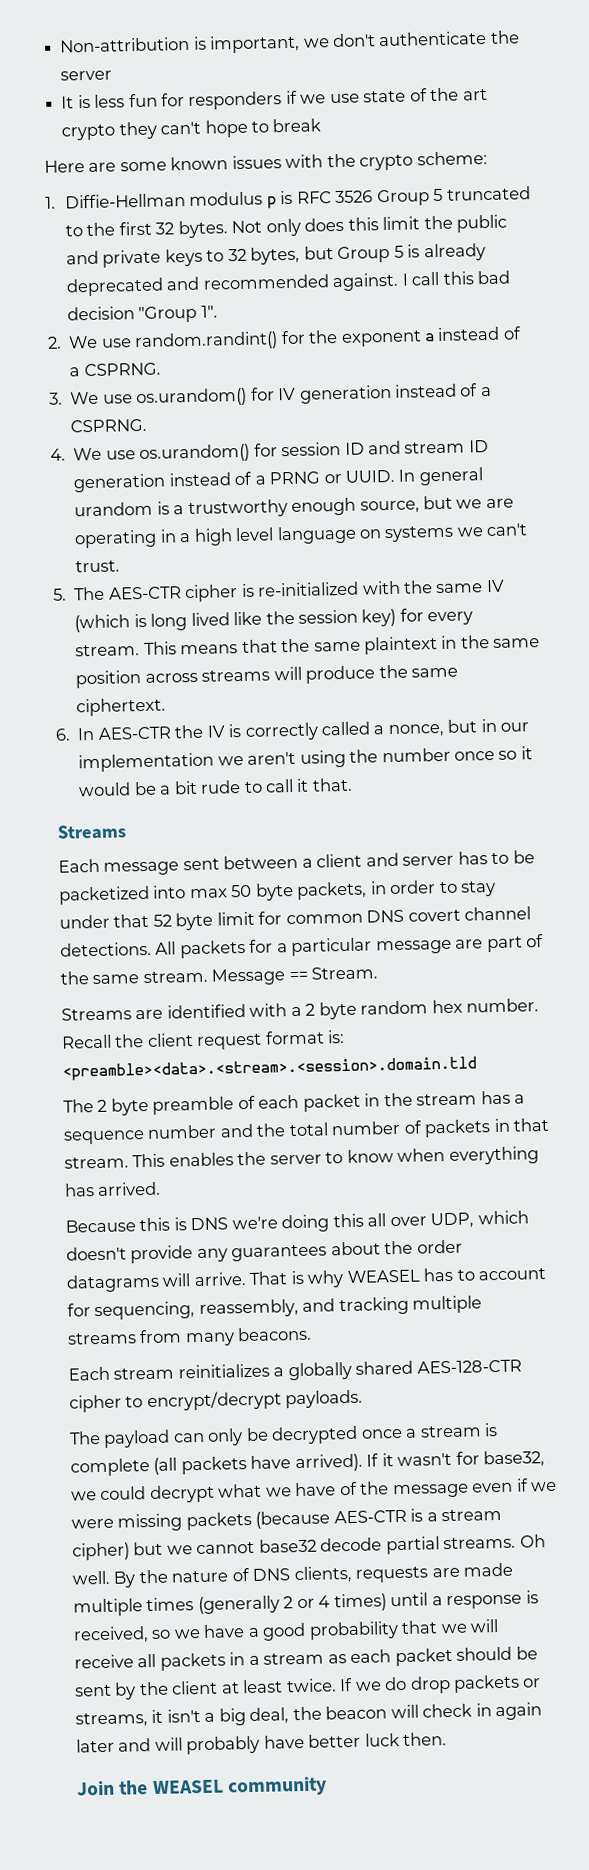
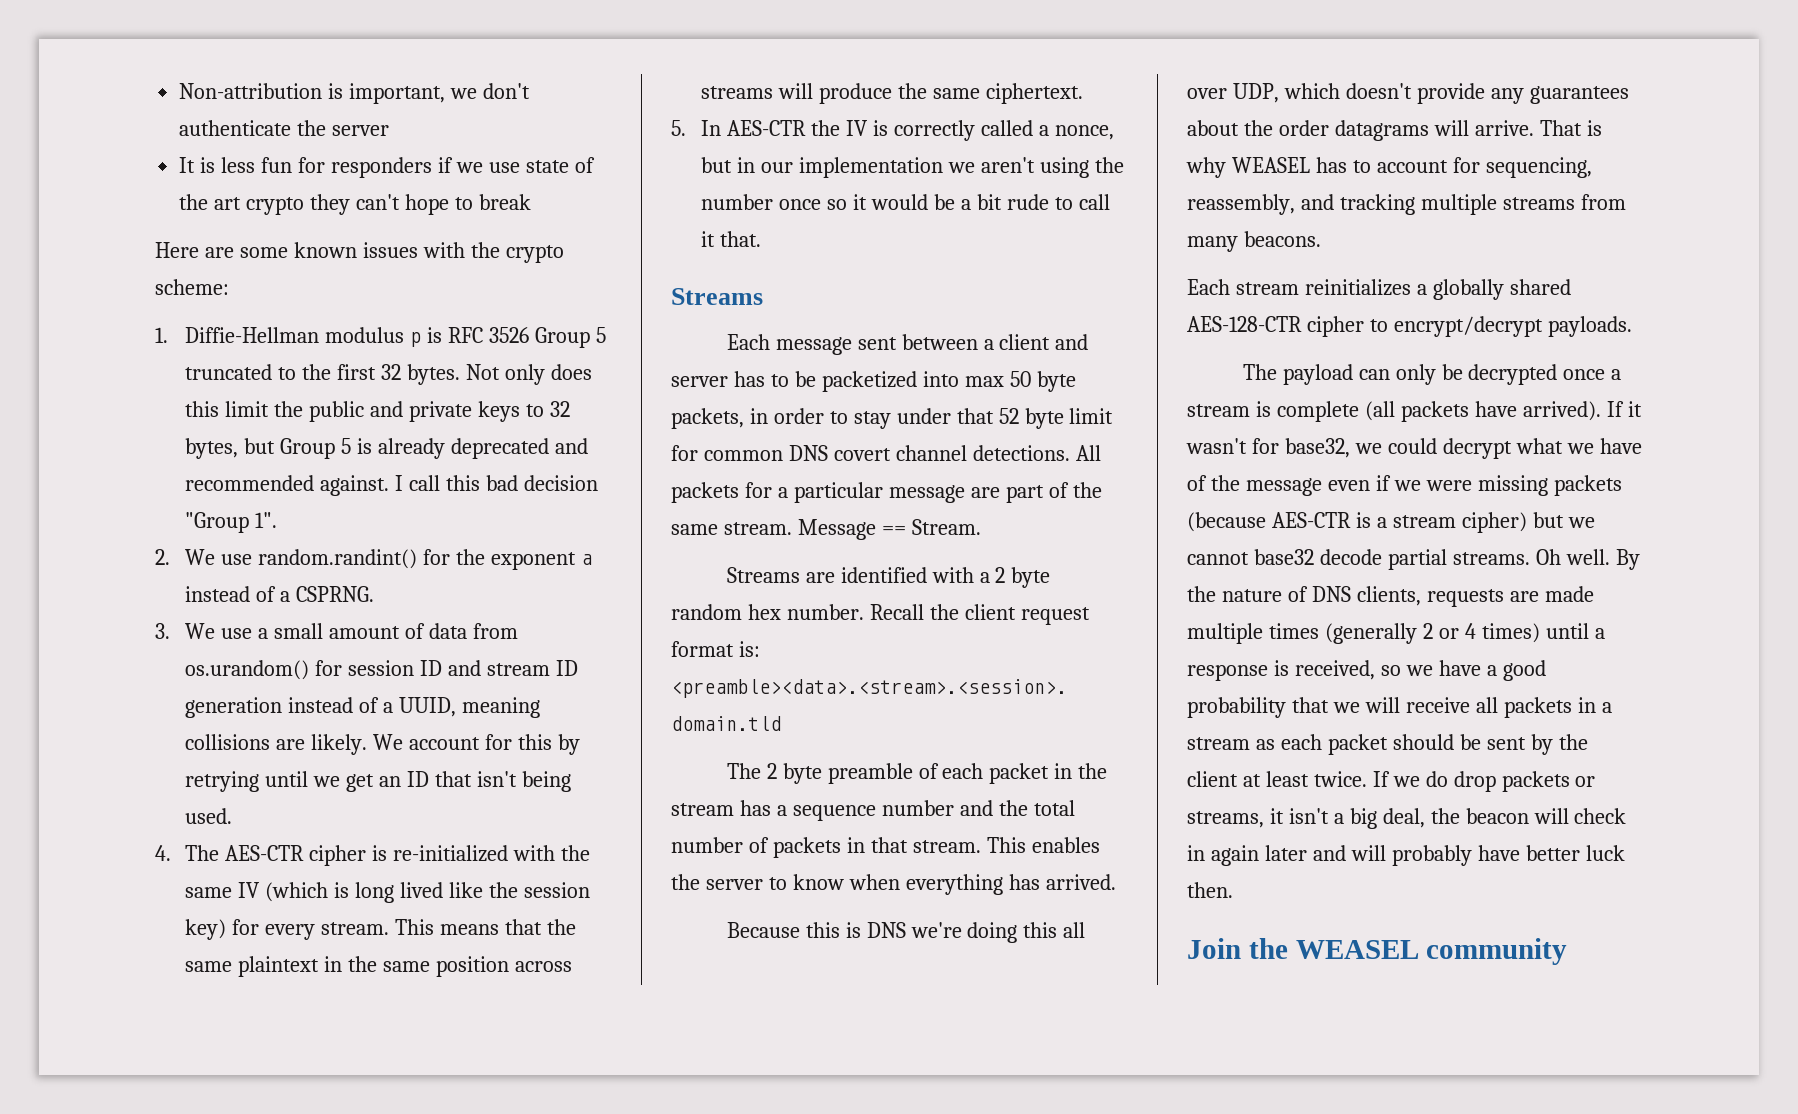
- 3. We use os.urandom() for IV generation instead of a CSPRNG.
- 4. We use os.urandom() for session ID and stream ID generation instead of a PRNG or UUID. In general urandom is a trustworthy enough source, but we are operating in a high level language on systems we can't trust.
- 5. The AES-CTR cipher is re-initialized with the same IV (which is long lived like the session key) for every stream.
+ 3. We use a small amount of data from os.urandom() for session ID and stream ID generation instead of a UUID, meaning collisions are likely. We account for this by retrying until we get an ID that isn't being used.
+ 4. The AES-CTR cipher is re-initialized with the same IV (which is long lived like the session key) for every stream.
- 6. In AES-CTR the IV is correctly called a nonce, but in our implementation we aren't using the number once so it would be a bit rude to call it that.
+ 5. In AES-CTR the IV is correctly called a nonce, but in our implementation we aren't using the number once so it would be a bit rude to call it that.

